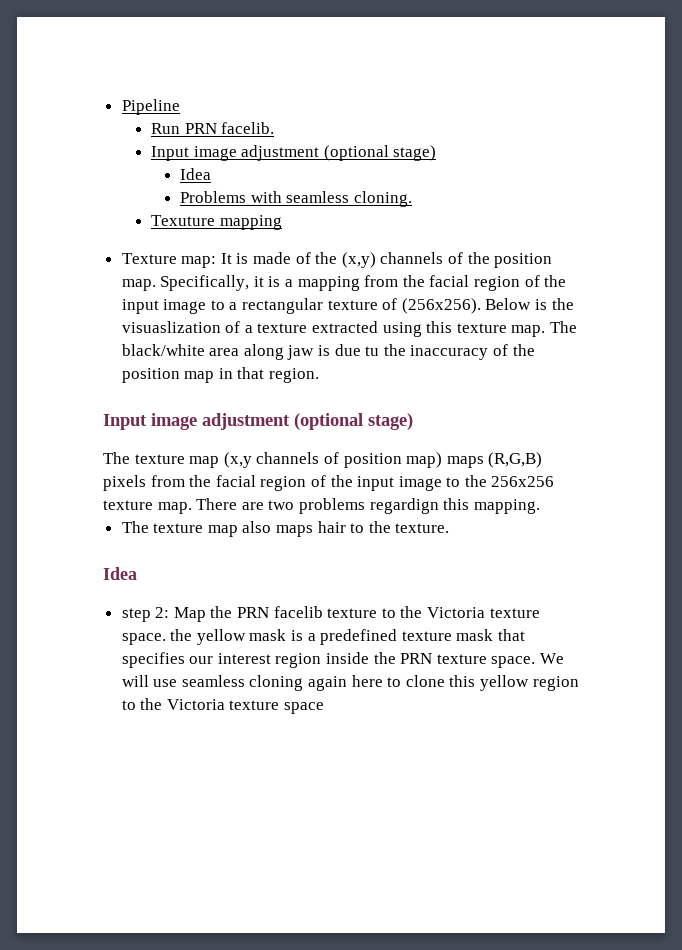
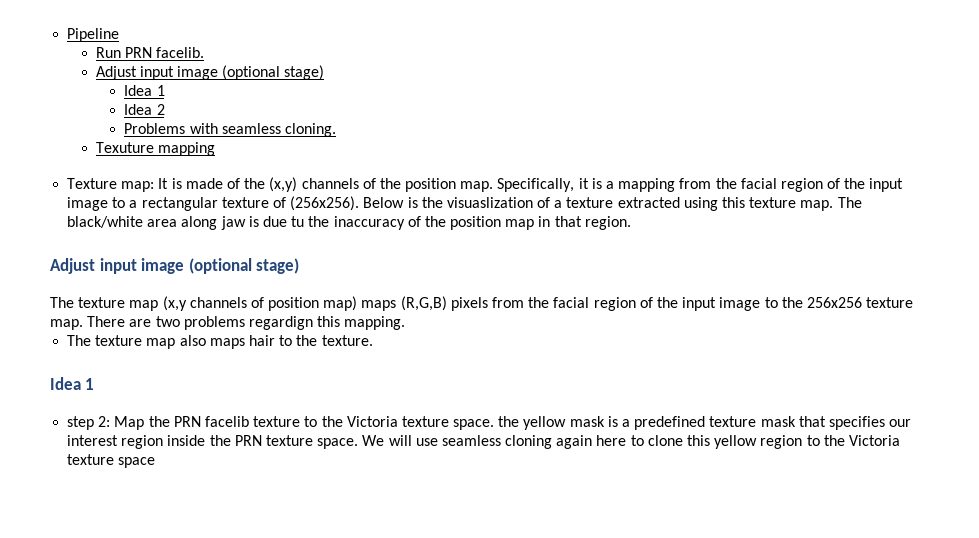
  Run PRN facelib.
- Input image adjustment (optional stage)
- Idea
+ Adjust input image (optional stage)
+ Idea 1
+ Idea 2
  The black/white area along jaw is due tu the inaccuracy of the position map in that region.
- Input image adjustment (optional stage)
+ Adjust input image (optional stage)
  The texture map also maps hair to the texture.
- Idea
+ Idea 1

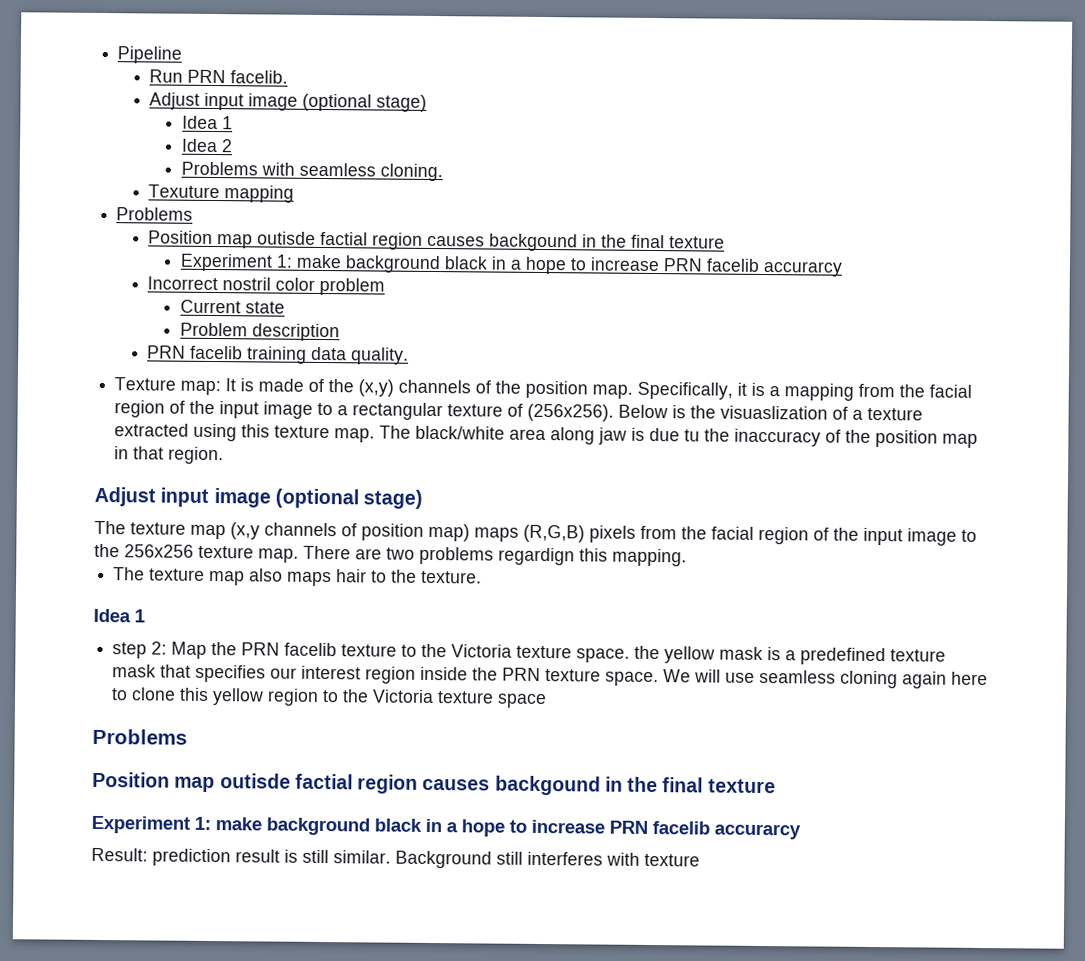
  Texuture mapping
+ Problems
+ Position map outisde factial region causes backgound in the final texture
+ Experiment 1: make background black in a hope to increase PRN facelib accurarcy
+ Incorrect nostril color problem
+ Current state
+ Problem description
+ PRN facelib training data quality.
  We will use seamless cloning again here to clone this yellow region to the Victoria texture space
+ Problems
+ Position map outisde factial region causes backgound in the final texture
+ Experiment 1: make background black in a hope to increase PRN facelib accurarcy
+ Result: prediction result is still similar. Background still interferes with texture

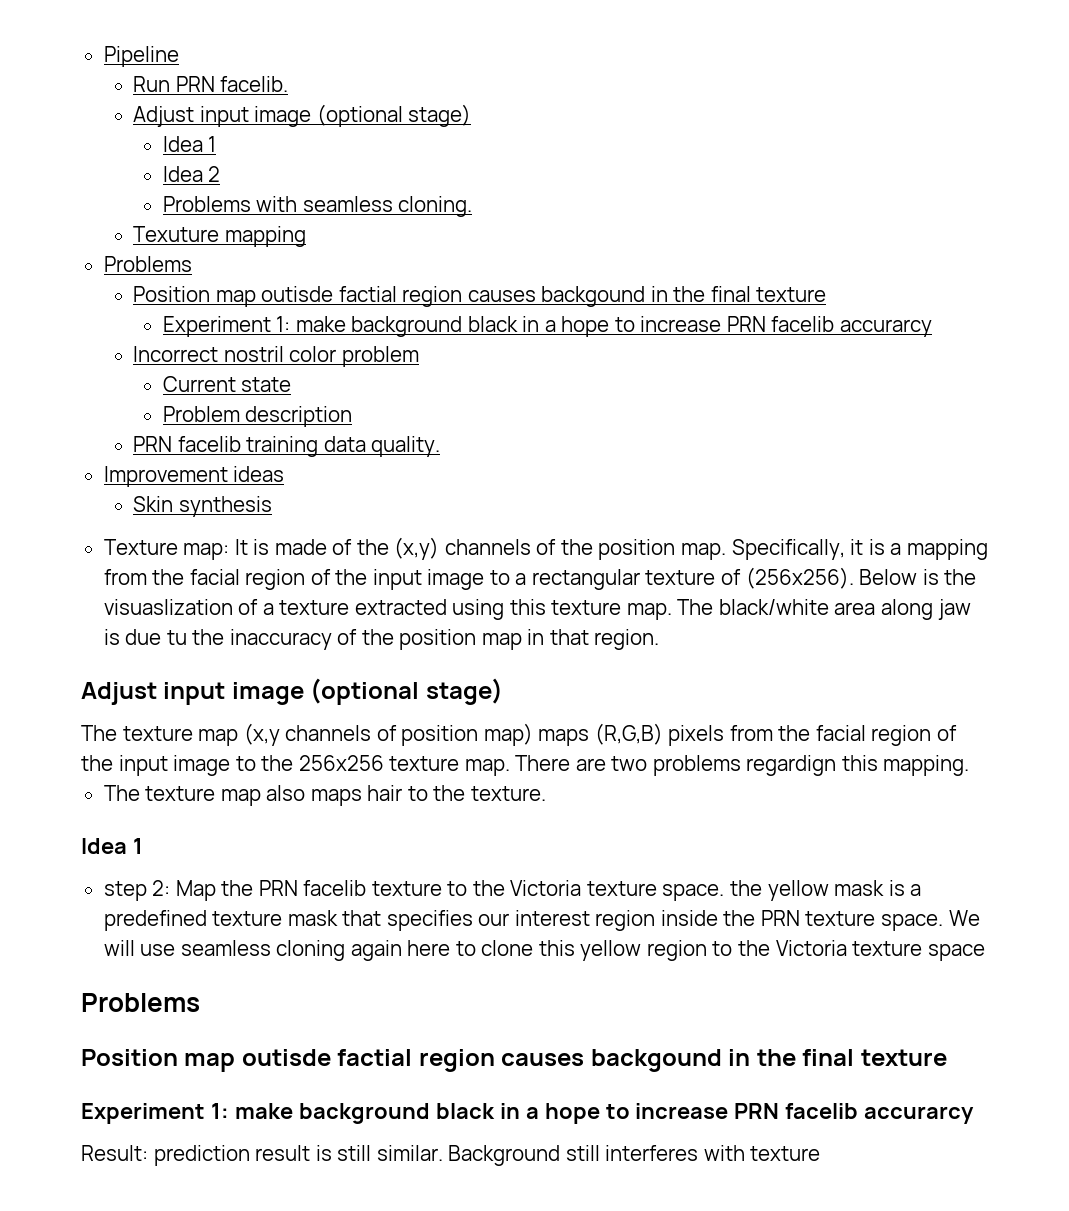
+ Improvement ideas
+ Skin synthesis

